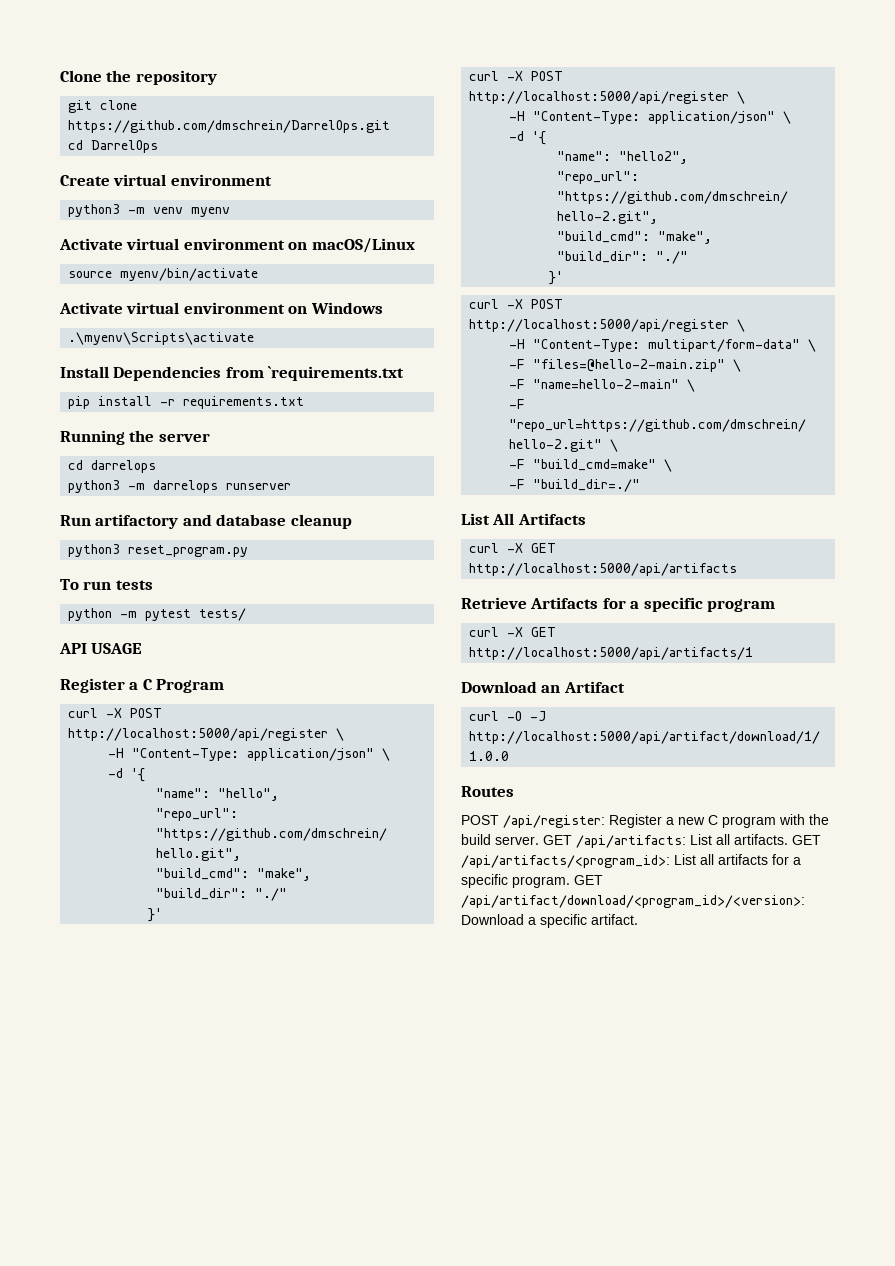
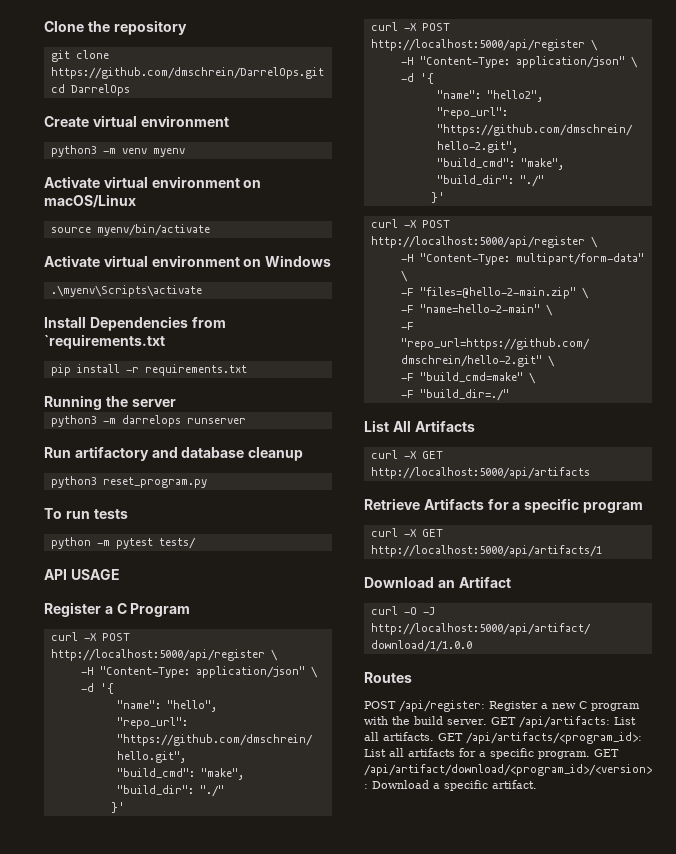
- cd darrelops

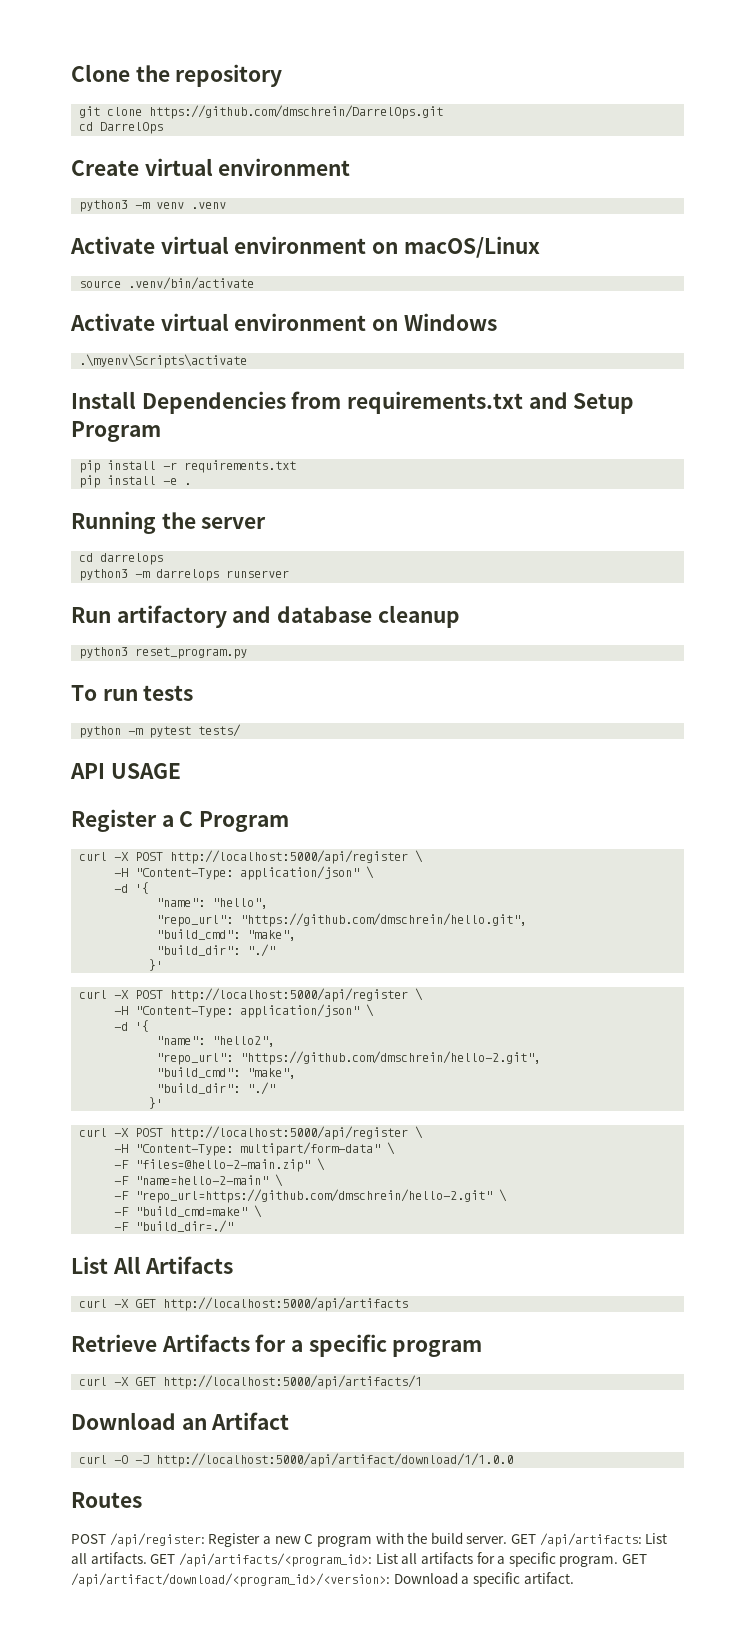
- python3 -m venv myenv
+ python3 -m venv .venv
- source myenv/bin/activate
+ source .venv/bin/activate
- Install Dependencies from `requirements.txt
+ Install Dependencies from requirements.txt and Setup Program
+ pip install -e .
+ cd darrelops

